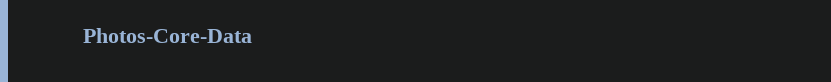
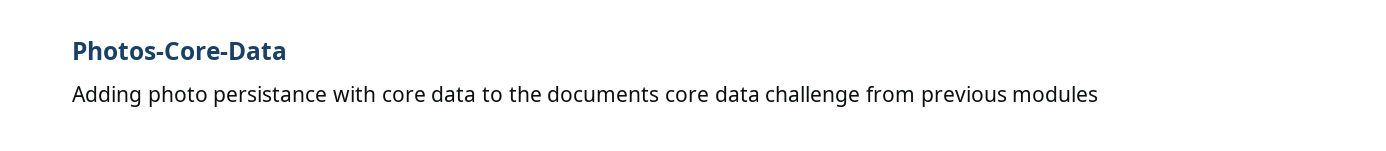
+ Adding photo persistance with core data to the documents core data challenge from previous modules

